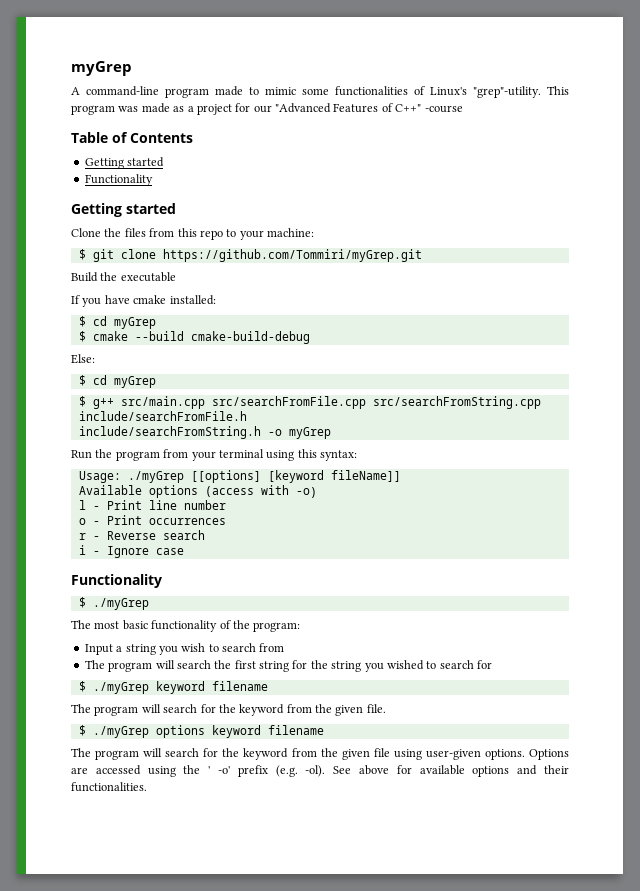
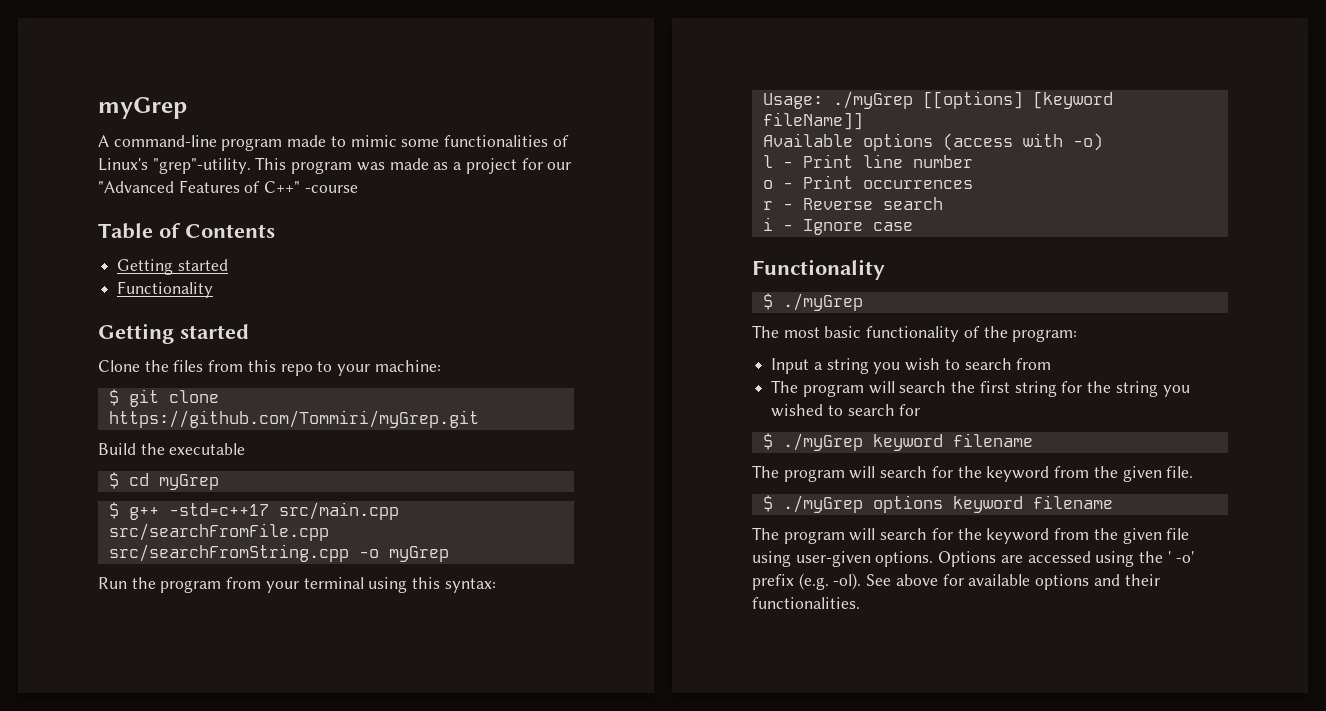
- If you have cmake installed:
- $ cd myGrep
- $ cmake --build cmake-build-debug
- Else:
- $ g++ src/main.cpp src/searchFromFile.cpp src/searchFromString.cpp include/searchFromFile.h
- include/searchFromString.h -o myGrep
+ $ g++ -std=c++17 src/main.cpp src/searchFromFile.cpp src/searchFromString.cpp -o myGrep

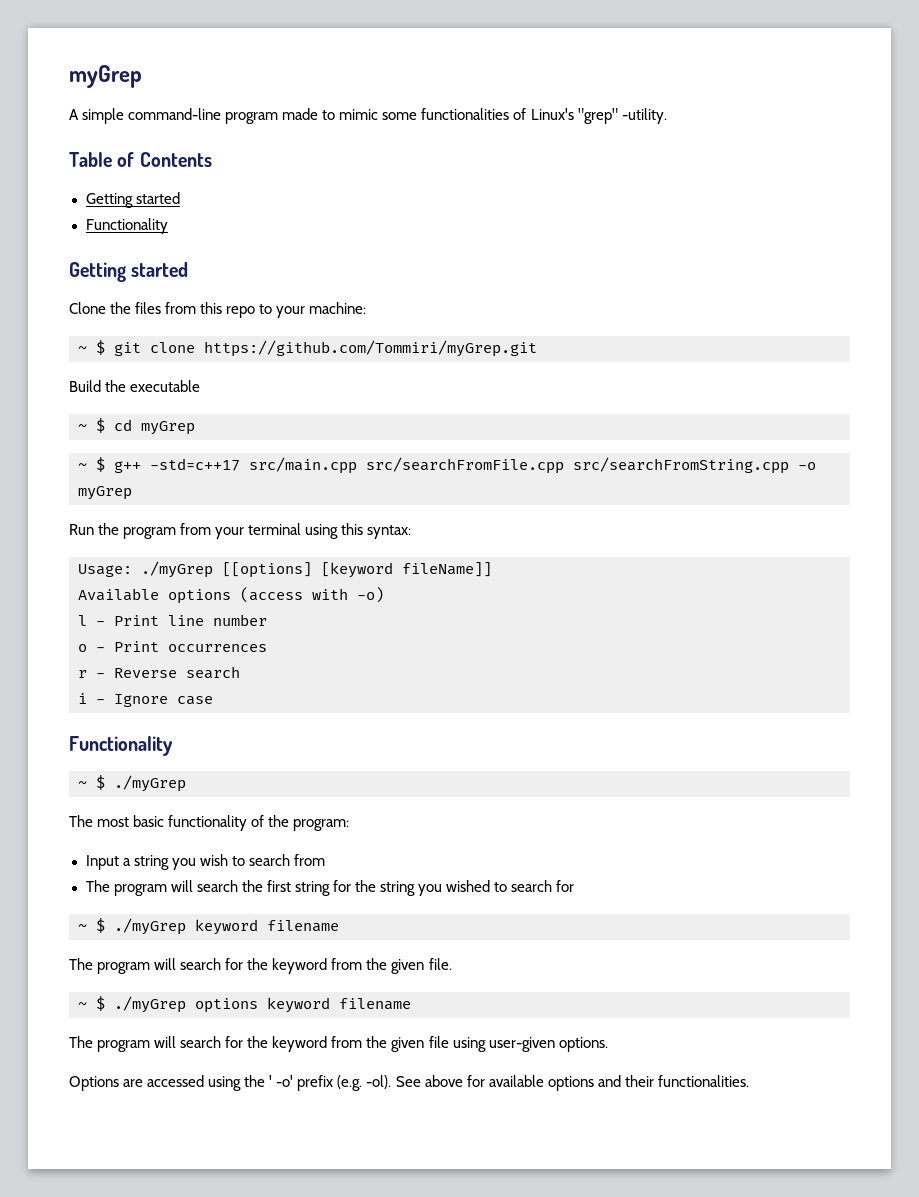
- A command-line program made to mimic some functionalities of Linux's "grep"-utility. This program was made as a project for our "Advanced Features of C++" -course
+ A simple command-line program made to mimic some functionalities of Linux's "grep" -utility.
- $ git clone https://github.com/Tommiri/myGrep.git
+ ~ $ git clone https://github.com/Tommiri/myGrep.git
- $ cd myGrep
+ ~ $ cd myGrep
- $ g++ -std=c++17 src/main.cpp src/searchFromFile.cpp src/searchFromString.cpp -o myGrep
+ ~ $ g++ -std=c++17 src/main.cpp src/searchFromFile.cpp src/searchFromString.cpp -o myGrep
  i - Ignore case
  Functionality
- $ ./myGrep
+ ~ $ ./myGrep
- $ ./myGrep keyword filename
+ ~ $ ./myGrep keyword filename
- $ ./myGrep options keyword filename
+ ~ $ ./myGrep options keyword filename
- The program will search for the keyword from the given file using user-given options. Options are accessed using the ' -o' prefix (e.g. -ol).
+ The program will search for the keyword from the given file using user-given options.
+ Options are accessed using the ' -o' prefix (e.g. -ol).

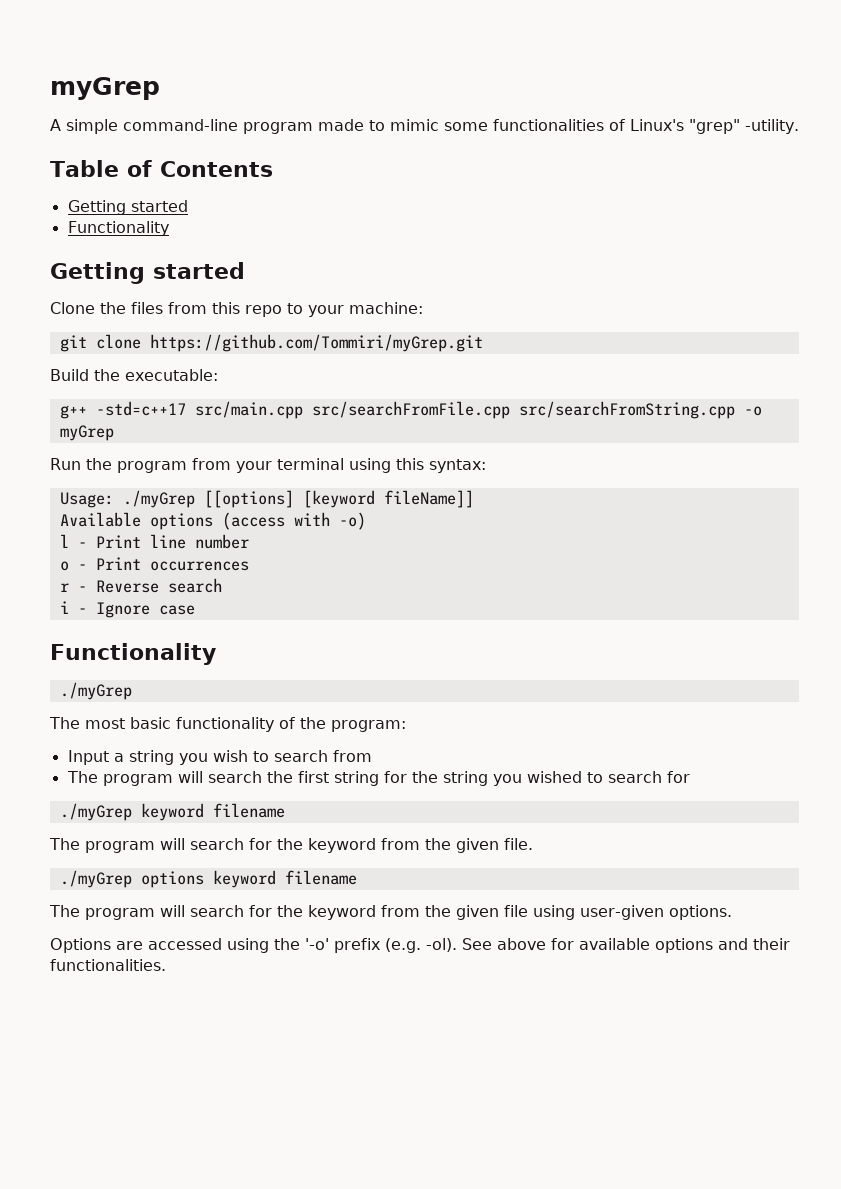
- ~ $ git clone https://github.com/Tommiri/myGrep.git
+ git clone https://github.com/Tommiri/myGrep.git
- Build the executable
- ~ $ cd myGrep
- ~ $ g++ -std=c++17 src/main.cpp src/searchFromFile.cpp src/searchFromString.cpp -o myGrep
+ Build the executable:
+ g++ -std=c++17 src/main.cpp src/searchFromFile.cpp src/searchFromString.cpp -o myGrep
  i - Ignore case
  Functionality
- ~ $ ./myGrep
+ ./myGrep
- ~ $ ./myGrep keyword filename
+ ./myGrep keyword filename
- ~ $ ./myGrep options keyword filename
+ ./myGrep options keyword filename
- Options are accessed using the ' -o' prefix (e.g. -ol).
+ Options are accessed using the '-o' prefix (e.g. -ol).

